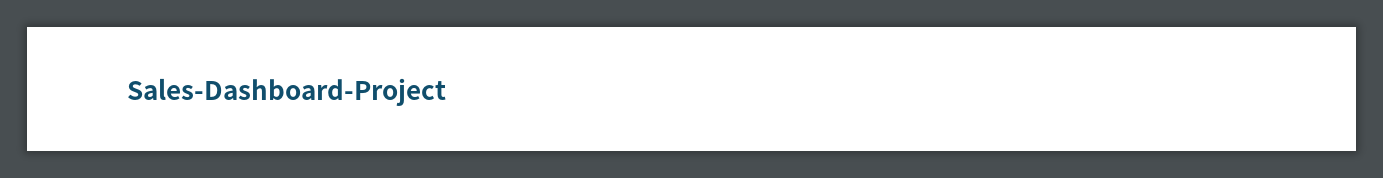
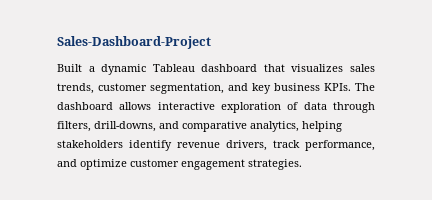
+ Built a dynamic Tableau dashboard that visualizes sales trends, customer segmentation, and key business KPIs. The dashboard allows interactive exploration of data through filters, drill-downs, and comparative analytics, helping stakeholders identify revenue drivers, track performance, and optimize customer engagement strategies.

